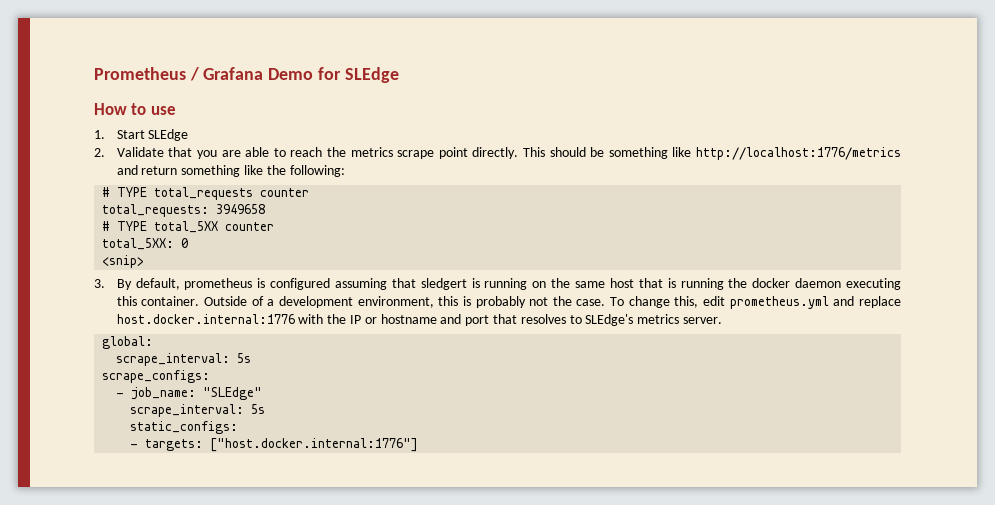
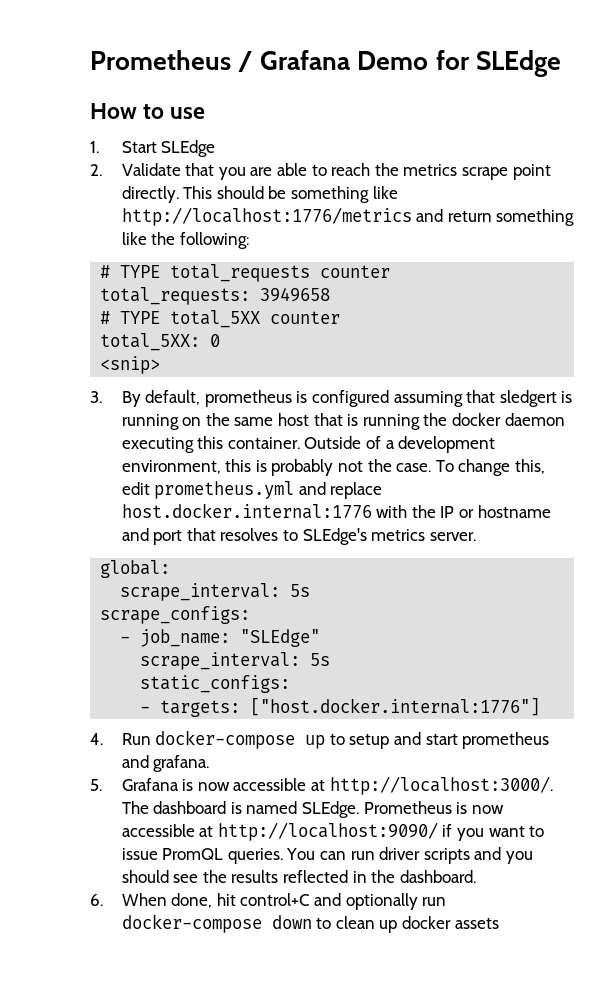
+ 4. Run docker-compose up to setup and start prometheus and grafana.
+ 5. Grafana is now accessible at http://localhost:3000/. The dashboard is named SLEdge. Prometheus is now accessible at http://localhost:9090/ if you want to issue PromQL queries. You can run driver scripts and you should see the results reflected in the dashboard.
+ 6. When done, hit control+C and optionally run docker-compose down to clean up docker assets

